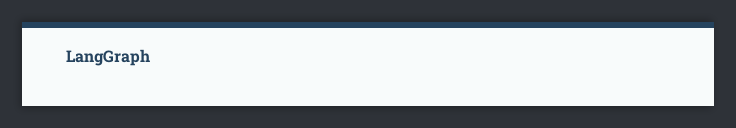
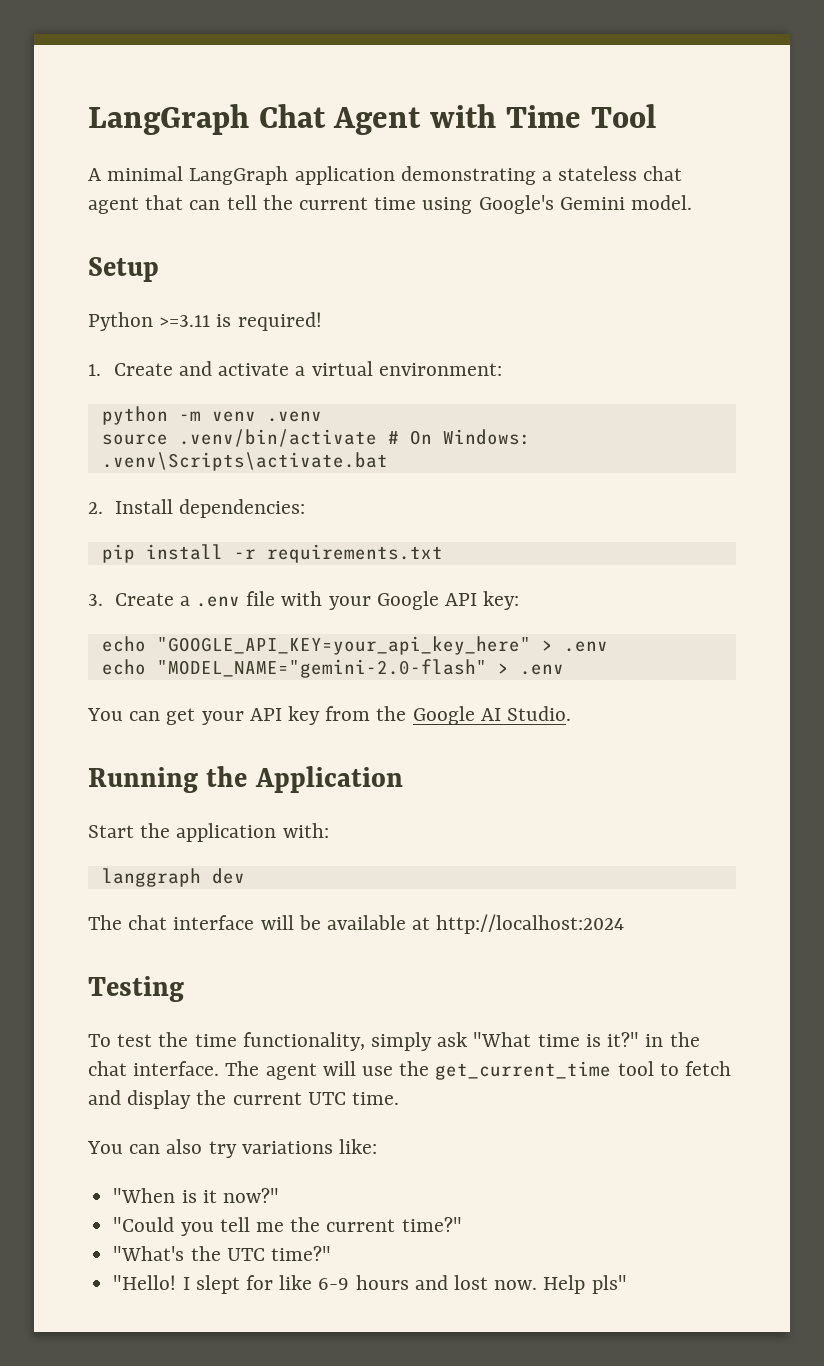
- LangGraph
+ LangGraph Chat Agent with Time Tool
+ A minimal LangGraph application demonstrating a stateless chat agent that can tell the current time using Google's Gemini model.
+ Setup
+ Python >=3.11 is required!
+ 1. Create and activate a virtual environment:
+ python -m venv .venv
+ source .venv/bin/activate # On Windows: .venv\Scripts\activate.bat
+ 2. Install dependencies:
+ pip install -r requirements.txt
+ 3. Create a .env file with your Google API key:
+ echo "GOOGLE_API_KEY=your_api_key_here" > .env
+ echo "MODEL_NAME="gemini-2.0-flash" > .env
+ You can get your API key from the Google AI Studio.
+ Running the Application
+ Start the application with:
+ langgraph dev
+ The chat interface will be available at http://localhost:2024
+ Testing
+ To test the time functionality, simply ask "What time is it?" in the chat interface. The agent will use the get_current_time tool to fetch and display the current UTC time.
+ You can also try variations like:
+ "When is it now?"
+ "Could you tell me the current time?"
+ "What's the UTC time?"
+ "Hello! I slept for like 6-9 hours and lost now. Help pls"

